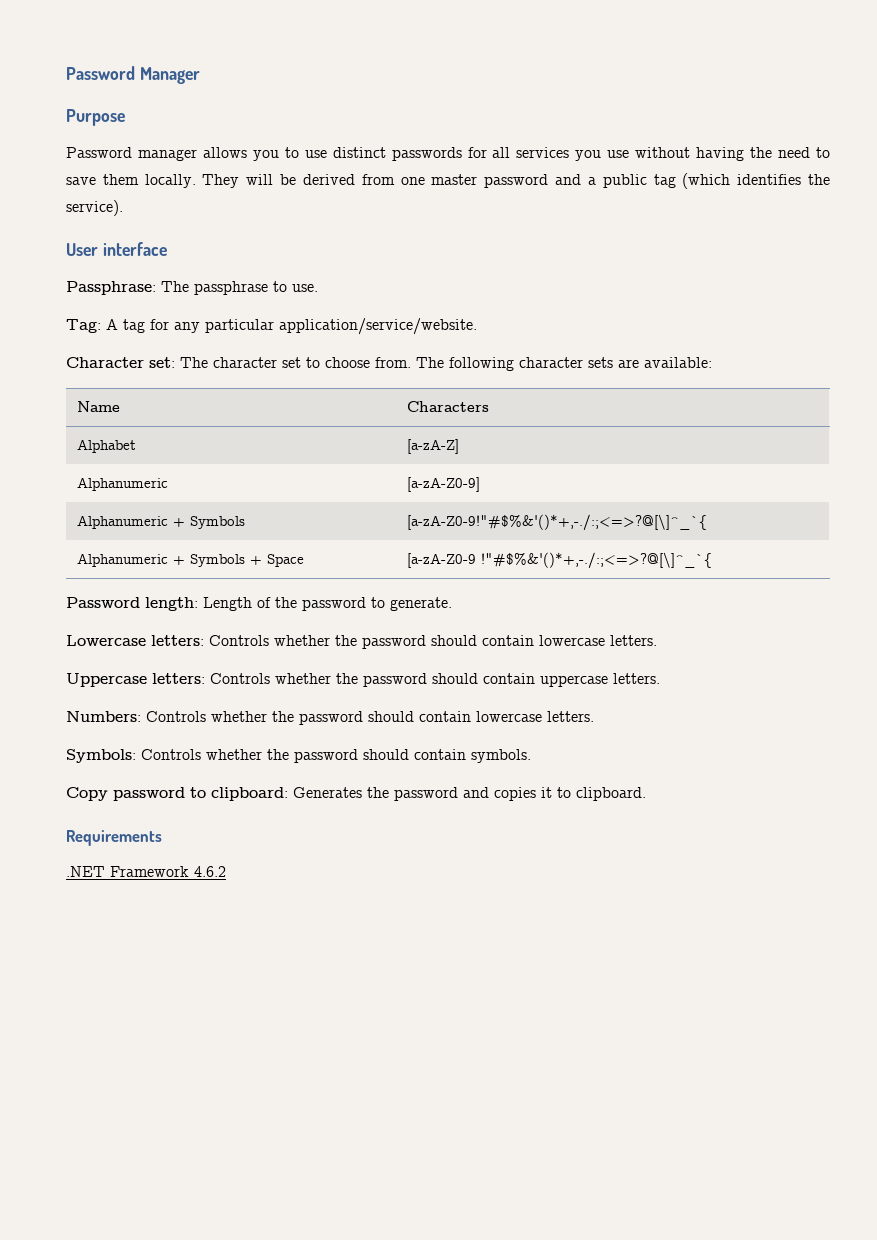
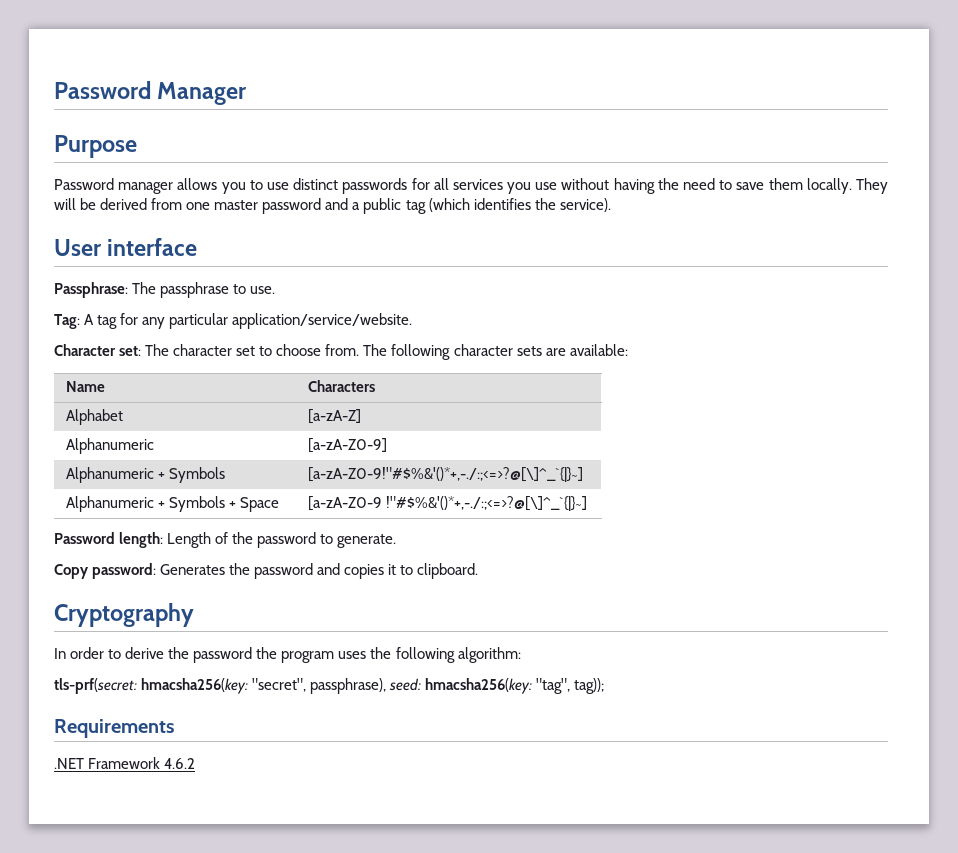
- Alphanumeric + Symbols | [a-zA-Z0-9!"#$%&'()*+,-./:;<=>?@[\]^_`{
+ Alphanumeric + Symbols | [a-zA-Z0-9!"#$%&'()*+,-./:;<=>?@[\]^_`{|}~]
- Alphanumeric + Symbols + Space | [a-zA-Z0-9 !"#$%&'()*+,-./:;<=>?@[\]^_`{
+ Alphanumeric + Symbols + Space | [a-zA-Z0-9 !"#$%&'()*+,-./:;<=>?@[\]^_`{|}~]
- Lowercase letters: Controls whether the password should contain lowercase letters.
- Uppercase letters: Controls whether the password should contain uppercase letters.
- Numbers: Controls whether the password should contain lowercase letters.
- Symbols: Controls whether the password should contain symbols.
- Copy password to clipboard: Generates the password and copies it to clipboard.
+ Copy password: Generates the password and copies it to clipboard.
+ Cryptography
+ In order to derive the password the program uses the following algorithm:
+ tls-prf(secret: hmacsha256(key: "secret", passphrase), seed: hmacsha256(key: "tag", tag));

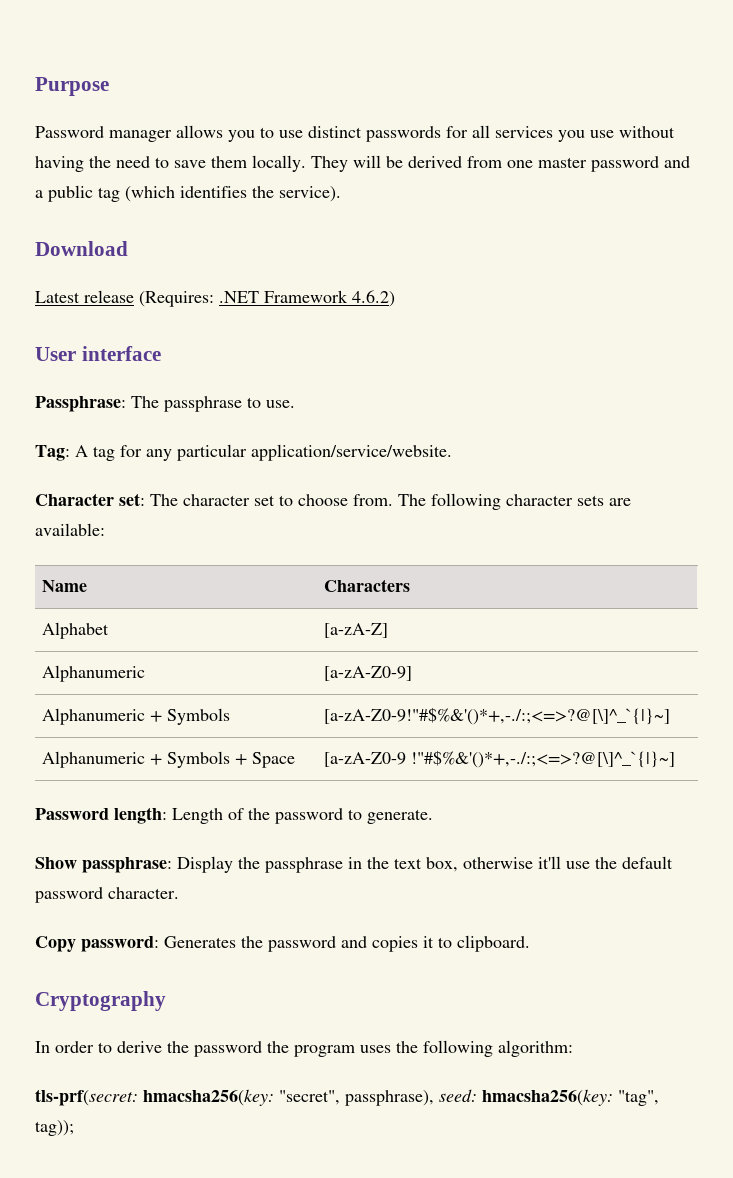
- Password Manager
+ Download
+ Latest release (Requires: .NET Framework 4.6.2)
+ Show passphrase: Display the passphrase in the text box, otherwise it'll use the default password character.
- Requirements
- .NET Framework 4.6.2

